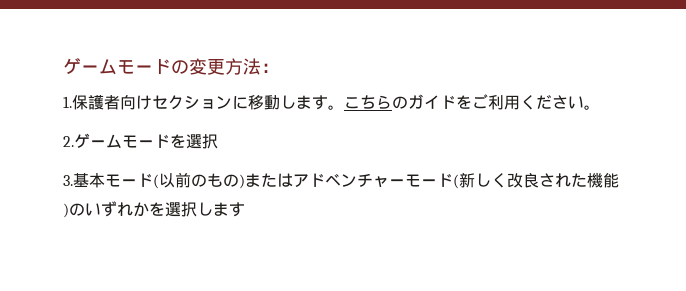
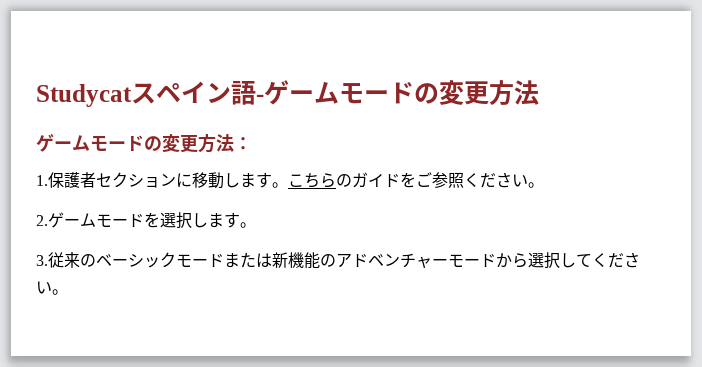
+ Studycatスペイン語-ゲームモードの変更方法
- 1.保護者向けセクションに移動します。
+ 1.保護者セクションに移動します。
- こちらのガイドをご利用ください。
+ こちらのガイドをご参照ください。
- 2.ゲームモードを選択
+ 2.ゲームモードを選択します。
- 3.基本モード(以前のもの)またはアドベンチャーモード(新しく改良された機能)のいずれかを選択します
+ 3.従来のベーシックモードまたは新機能のアドベンチャーモードから選択してください。

